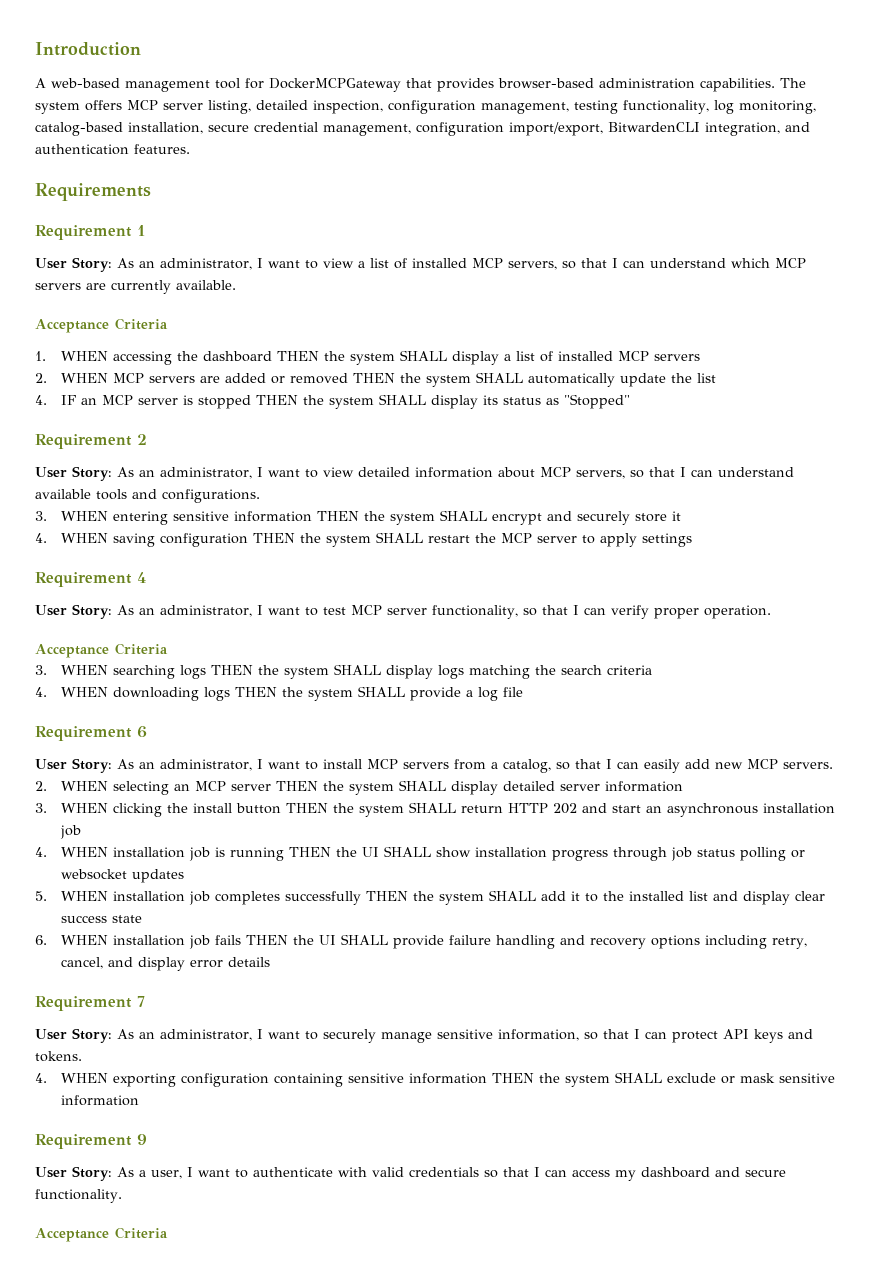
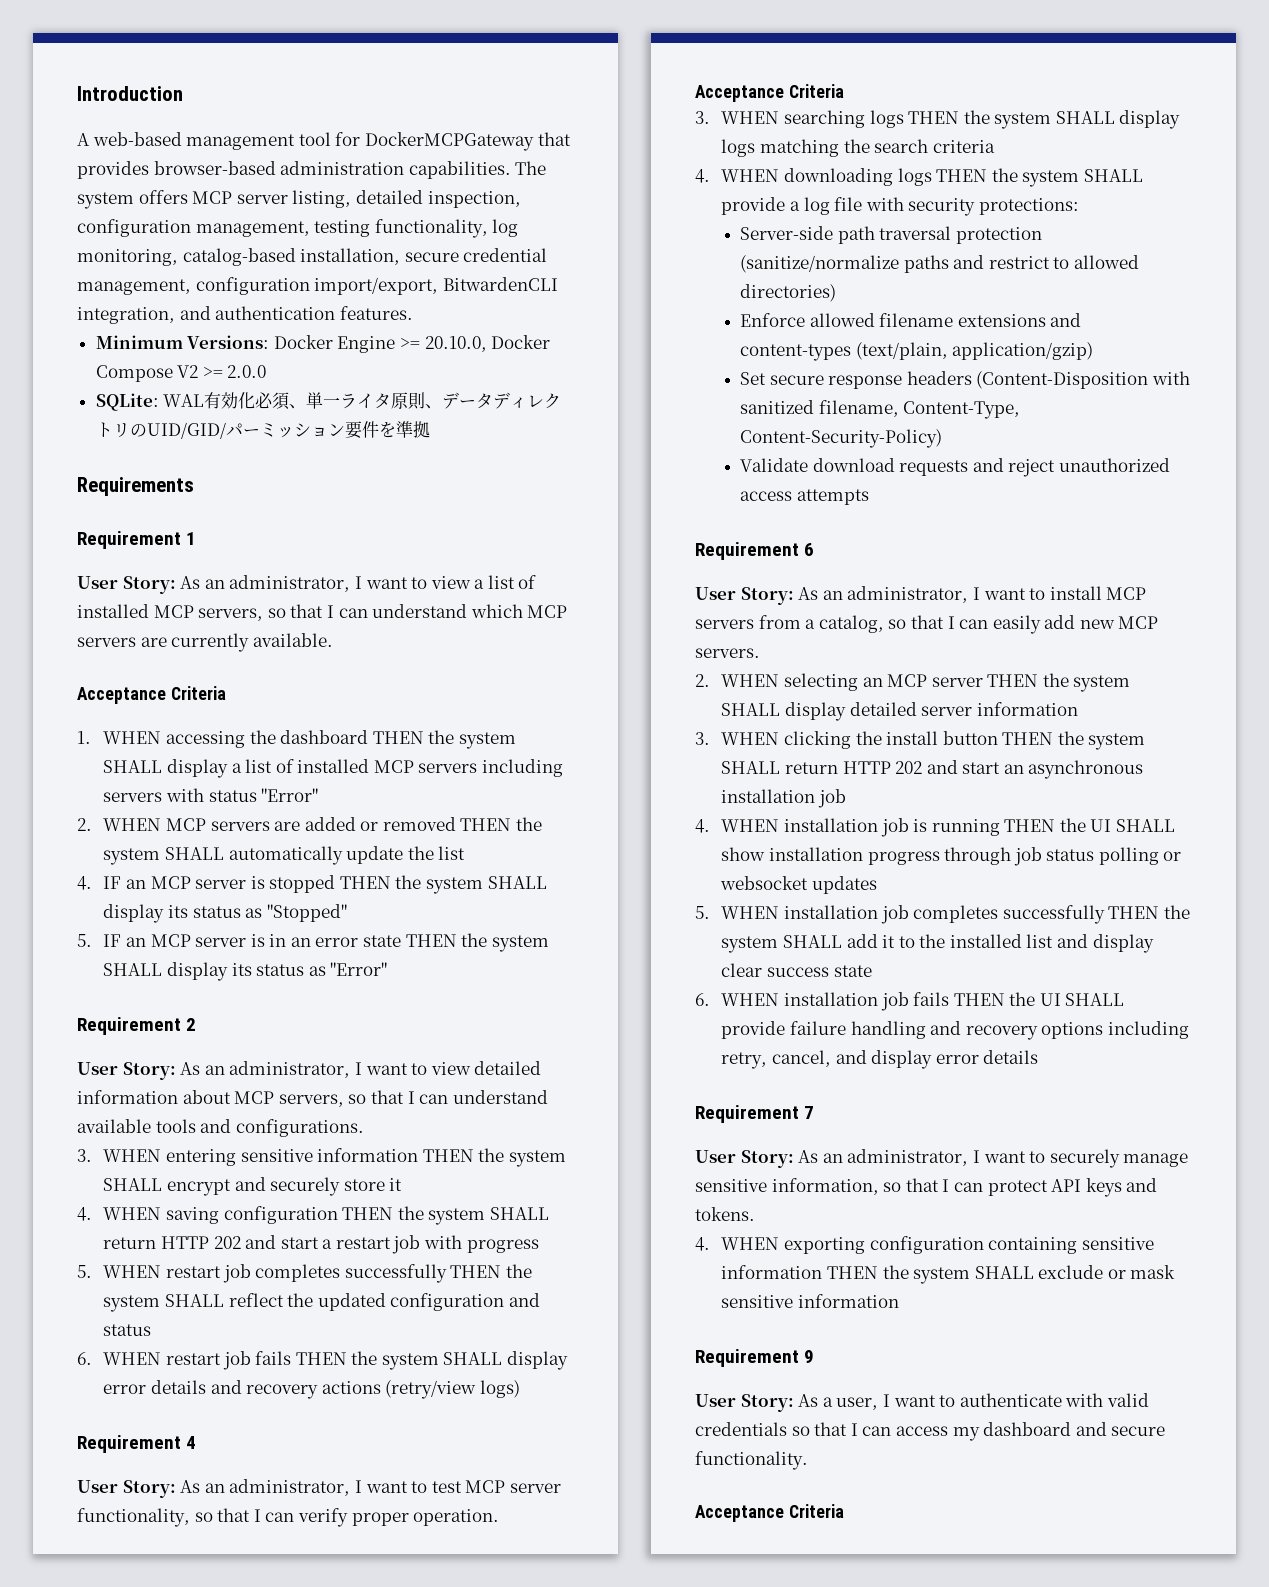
+ Minimum Versions: Docker Engine >= 20.10.0, Docker Compose V2 >= 2.0.0
+ SQLite: WAL有効化必須、単一ライタ原則、データディレクトリのUID/GID/パーミッション要件を準拠
- 1. WHEN accessing the dashboard THEN the system SHALL display a list of installed MCP servers
+ 1. WHEN accessing the dashboard THEN the system SHALL display a list of installed MCP servers including servers with status "Error"
+ 5. IF an MCP server is in an error state THEN the system SHALL display its status as "Error"
- 4. WHEN saving configuration THEN the system SHALL restart the MCP server to apply settings
+ 4. WHEN saving configuration THEN the system SHALL return HTTP 202 and start a restart job with progress
+ 5. WHEN restart job completes successfully THEN the system SHALL reflect the updated configuration and status
+ 6. WHEN restart job fails THEN the system SHALL display error details and recovery actions (retry/view logs)
- 4. WHEN downloading logs THEN the system SHALL provide a log file
+ 4. WHEN downloading logs THEN the system SHALL provide a log file with security protections:
+ Server-side path traversal protection (sanitize/normalize paths and restrict to allowed directories)
+ Enforce allowed filename extensions and content-types (text/plain, application/gzip)
+ Set secure response headers (Content-Disposition with sanitized filename, Content-Type, Content-Security-Policy)
+ Validate download requests and reject unauthorized access attempts

